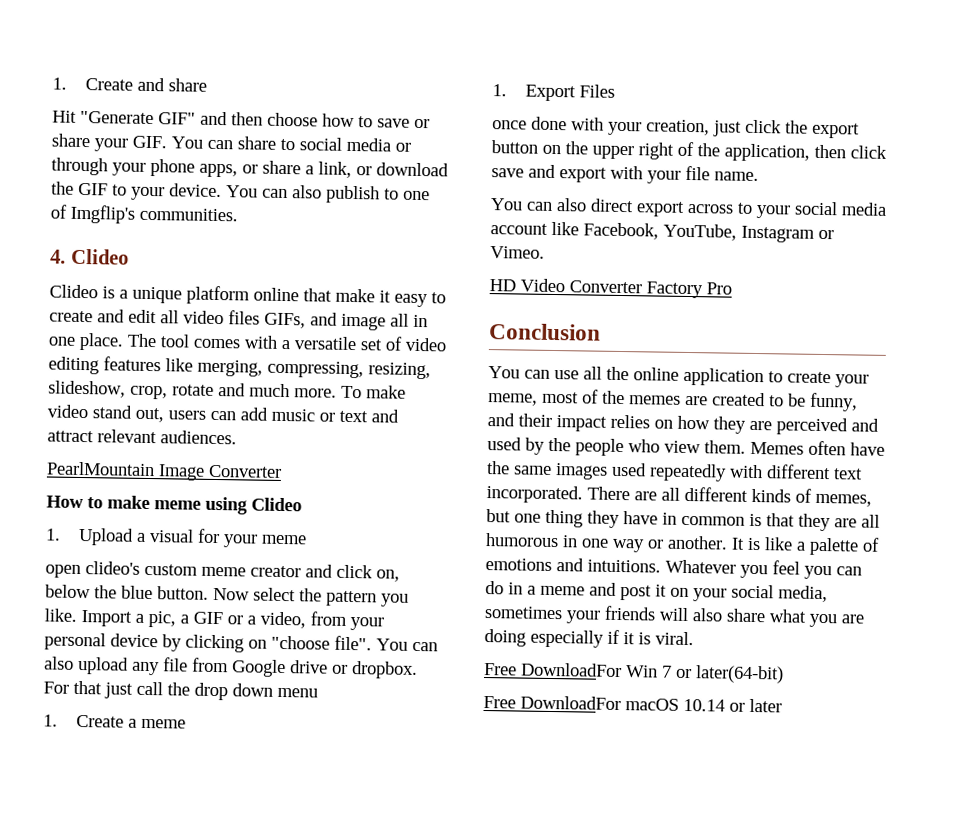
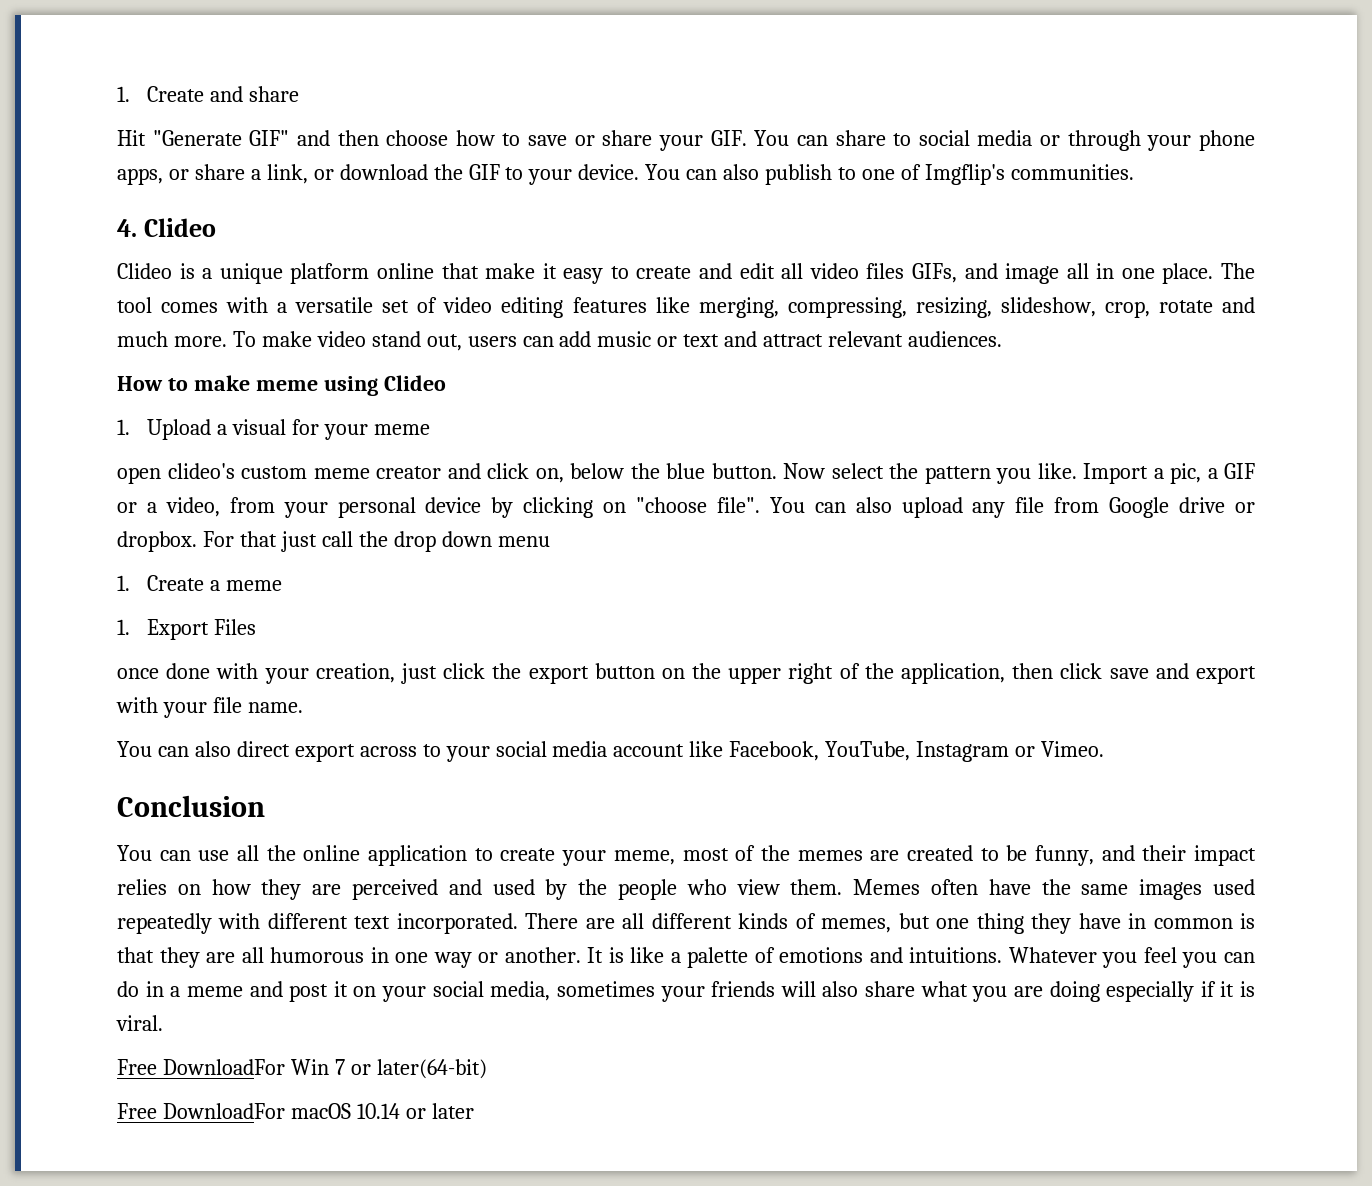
- PearlMountain Image Converter
- HD Video Converter Factory Pro

